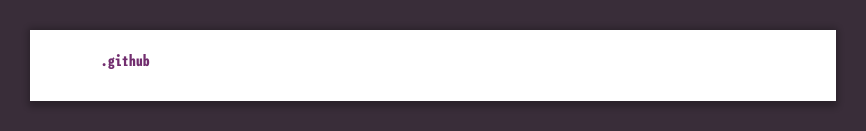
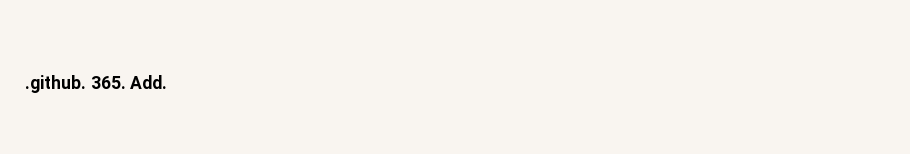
- .github
+ .github. 365. Add.

